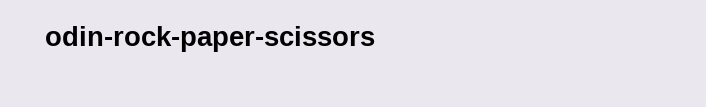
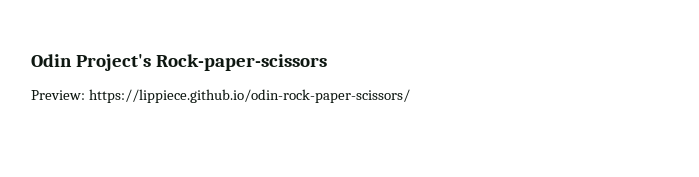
- odin-rock-paper-scissors
+ Odin Project's Rock-paper-scissors
+ Preview: https://lippiece.github.io/odin-rock-paper-scissors/

